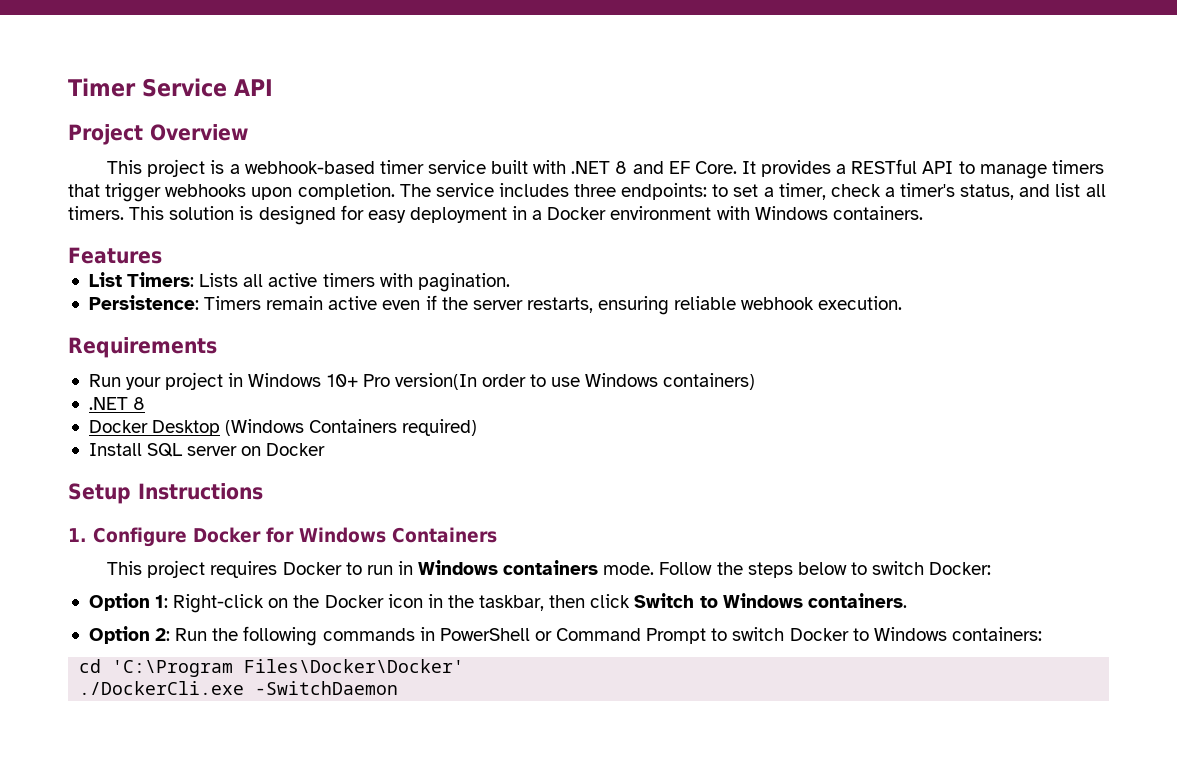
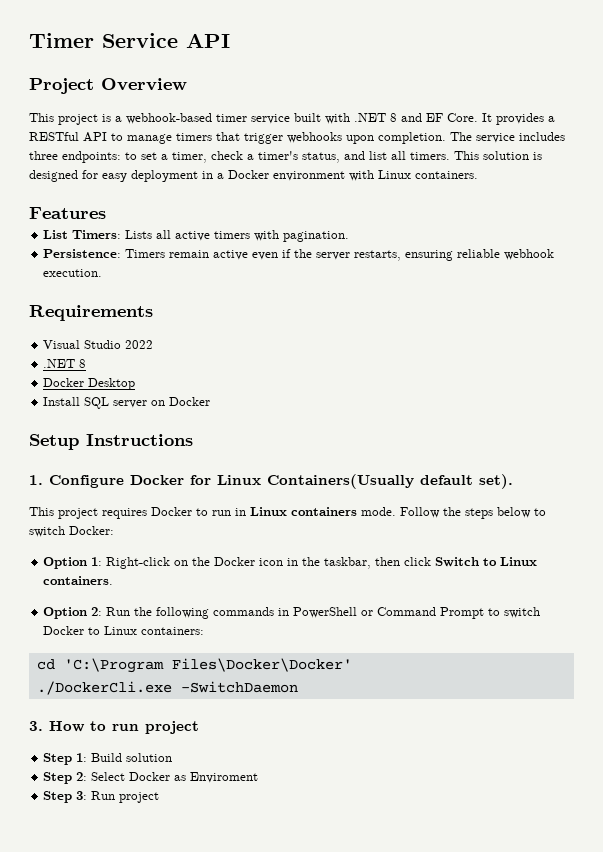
- This solution is designed for easy deployment in a Docker environment with Windows containers.
+ This solution is designed for easy deployment in a Docker environment with Linux containers.
- Run your project in Windows 10+ Pro version(In order to use Windows containers)
+ Visual Studio 2022
- Docker Desktop (Windows Containers required)
+ Docker Desktop
- 1. Configure Docker for Windows Containers
+ 1. Configure Docker for Linux Containers(Usually default set).
- This project requires Docker to run in Windows containers mode.
+ This project requires Docker to run in Linux containers mode.
- Option 1: Right-click on the Docker icon in the taskbar, then click Switch to Windows containers.
+ Option 1: Right-click on the Docker icon in the taskbar, then click Switch to Linux containers.
- Option 2: Run the following commands in PowerShell or Command Prompt to switch Docker to Windows containers:
+ Option 2: Run the following commands in PowerShell or Command Prompt to switch Docker to Linux containers:
+ 3. How to run project
+ Step 1: Build solution
+ Step 2: Select Docker as Enviroment
+ Step 3: Run project

